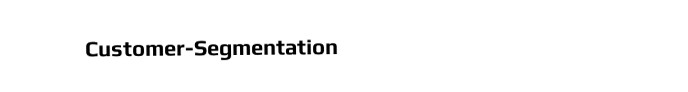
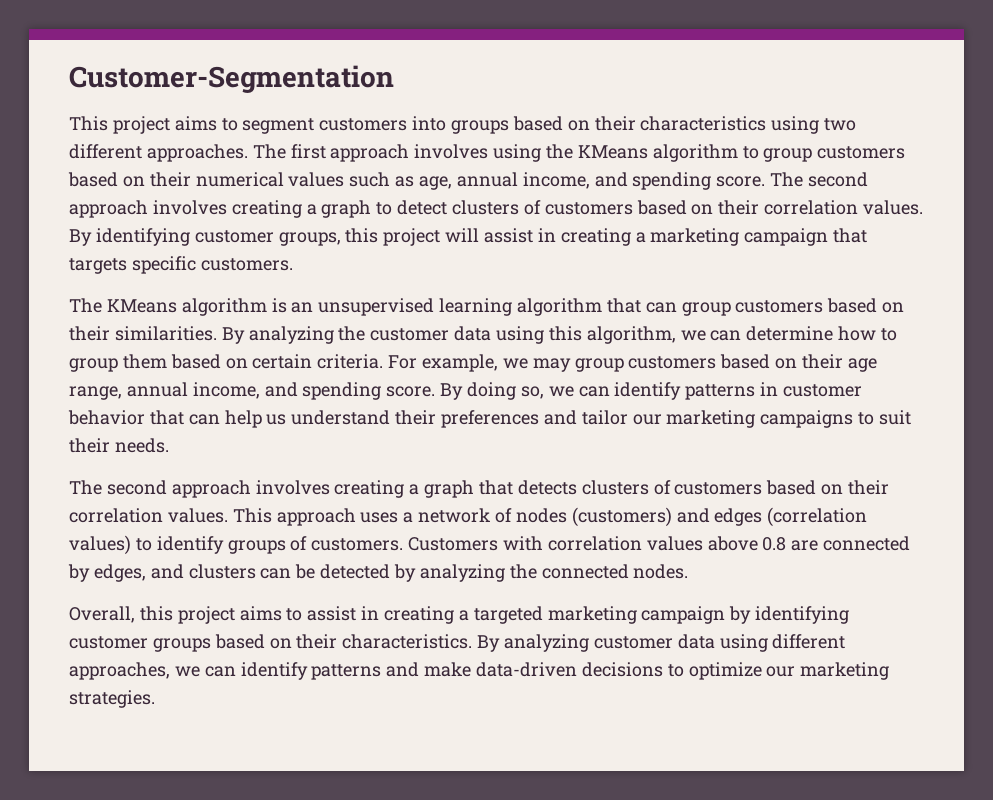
+ This project aims to segment customers into groups based on their characteristics using two different approaches. The first approach involves using the KMeans algorithm to group customers based on their numerical values such as age, annual income, and spending score. The second approach involves creating a graph to detect clusters of customers based on their correlation values. By identifying customer groups, this project will assist in creating a marketing campaign that targets specific customers.
+ The KMeans algorithm is an unsupervised learning algorithm that can group customers based on their similarities. By analyzing the customer data using this algorithm, we can determine how to group them based on certain criteria. For example, we may group customers based on their age range, annual income, and spending score. By doing so, we can identify patterns in customer behavior that can help us understand their preferences and tailor our marketing campaigns to suit their needs.
+ The second approach involves creating a graph that detects clusters of customers based on their correlation values. This approach uses a network of nodes (customers) and edges (correlation values) to identify groups of customers. Customers with correlation values above 0.8 are connected by edges, and clusters can be detected by analyzing the connected nodes.
+ Overall, this project aims to assist in creating a targeted marketing campaign by identifying customer groups based on their characteristics. By analyzing customer data using different approaches, we can identify patterns and make data-driven decisions to optimize our marketing strategies.

